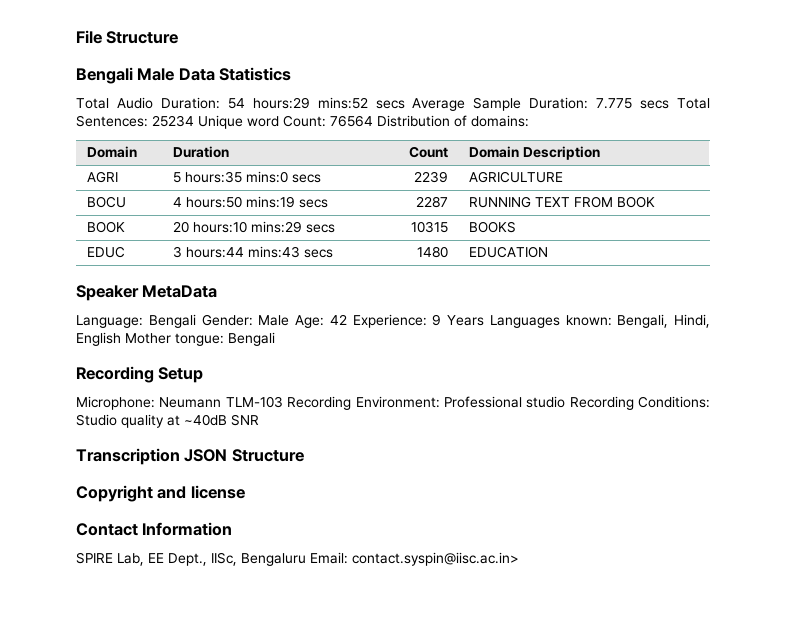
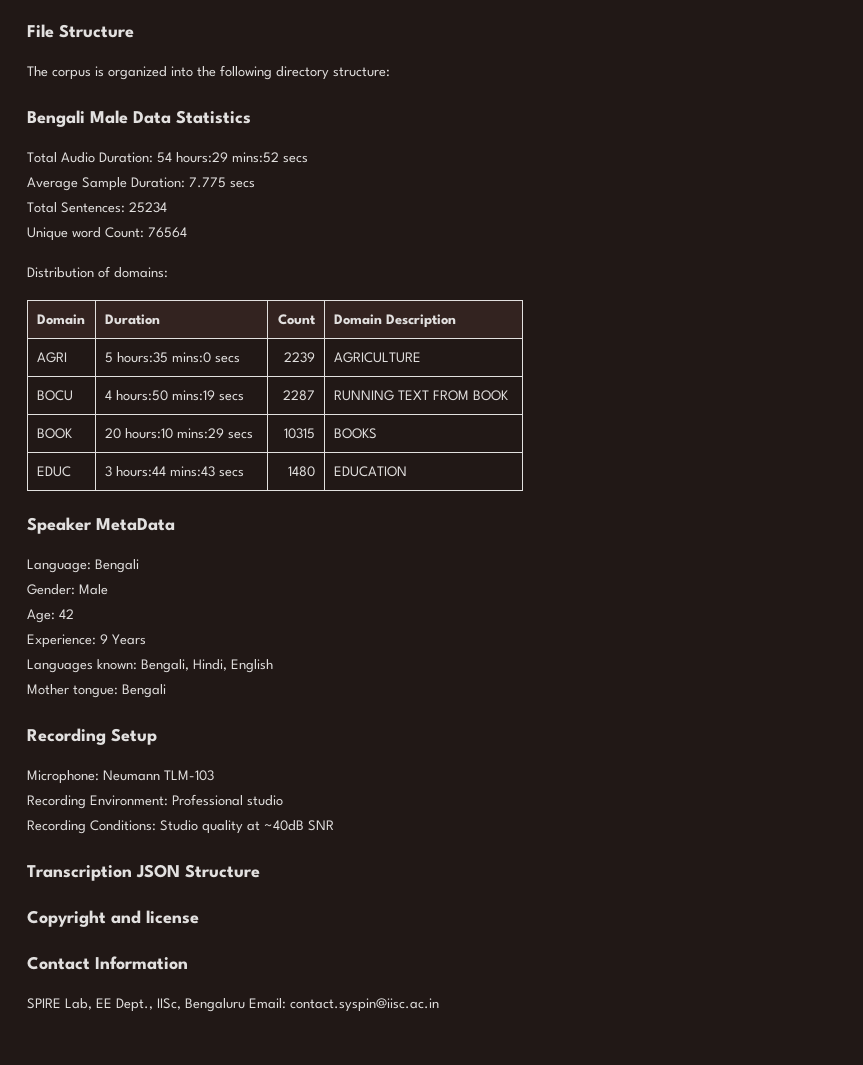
+ The corpus is organized into the following directory structure:
- Total Audio Duration: 54 hours:29 mins:52 secs Average Sample Duration: 7.775 secs Total Sentences: 25234 Unique word Count: 76564 Distribution of domains:
+ Total Audio Duration: 54 hours:29 mins:52 secs
+ Average Sample Duration: 7.775 secs
+ Total Sentences: 25234
+ Unique word Count: 76564
+ Distribution of domains:
- Language: Bengali Gender: Male Age: 42 Experience: 9 Years Languages known: Bengali, Hindi, English Mother tongue: Bengali
+ Language: Bengali
+ Gender: Male
+ Age: 42
+ Experience: 9 Years
+ Languages known: Bengali, Hindi, English
+ Mother tongue: Bengali
- Microphone: Neumann TLM-103 Recording Environment: Professional studio Recording Conditions: Studio quality at ~40dB SNR
+ Microphone: Neumann TLM-103
+ Recording Environment: Professional studio
+ Recording Conditions: Studio quality at ~40dB SNR
- SPIRE Lab, EE Dept., IISc, Bengaluru Email: contact.syspin@iisc.ac.in>
+ SPIRE Lab, EE Dept., IISc, Bengaluru Email: contact.syspin@iisc.ac.in

